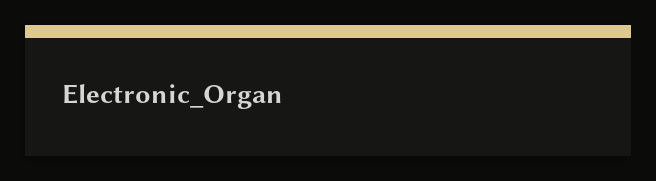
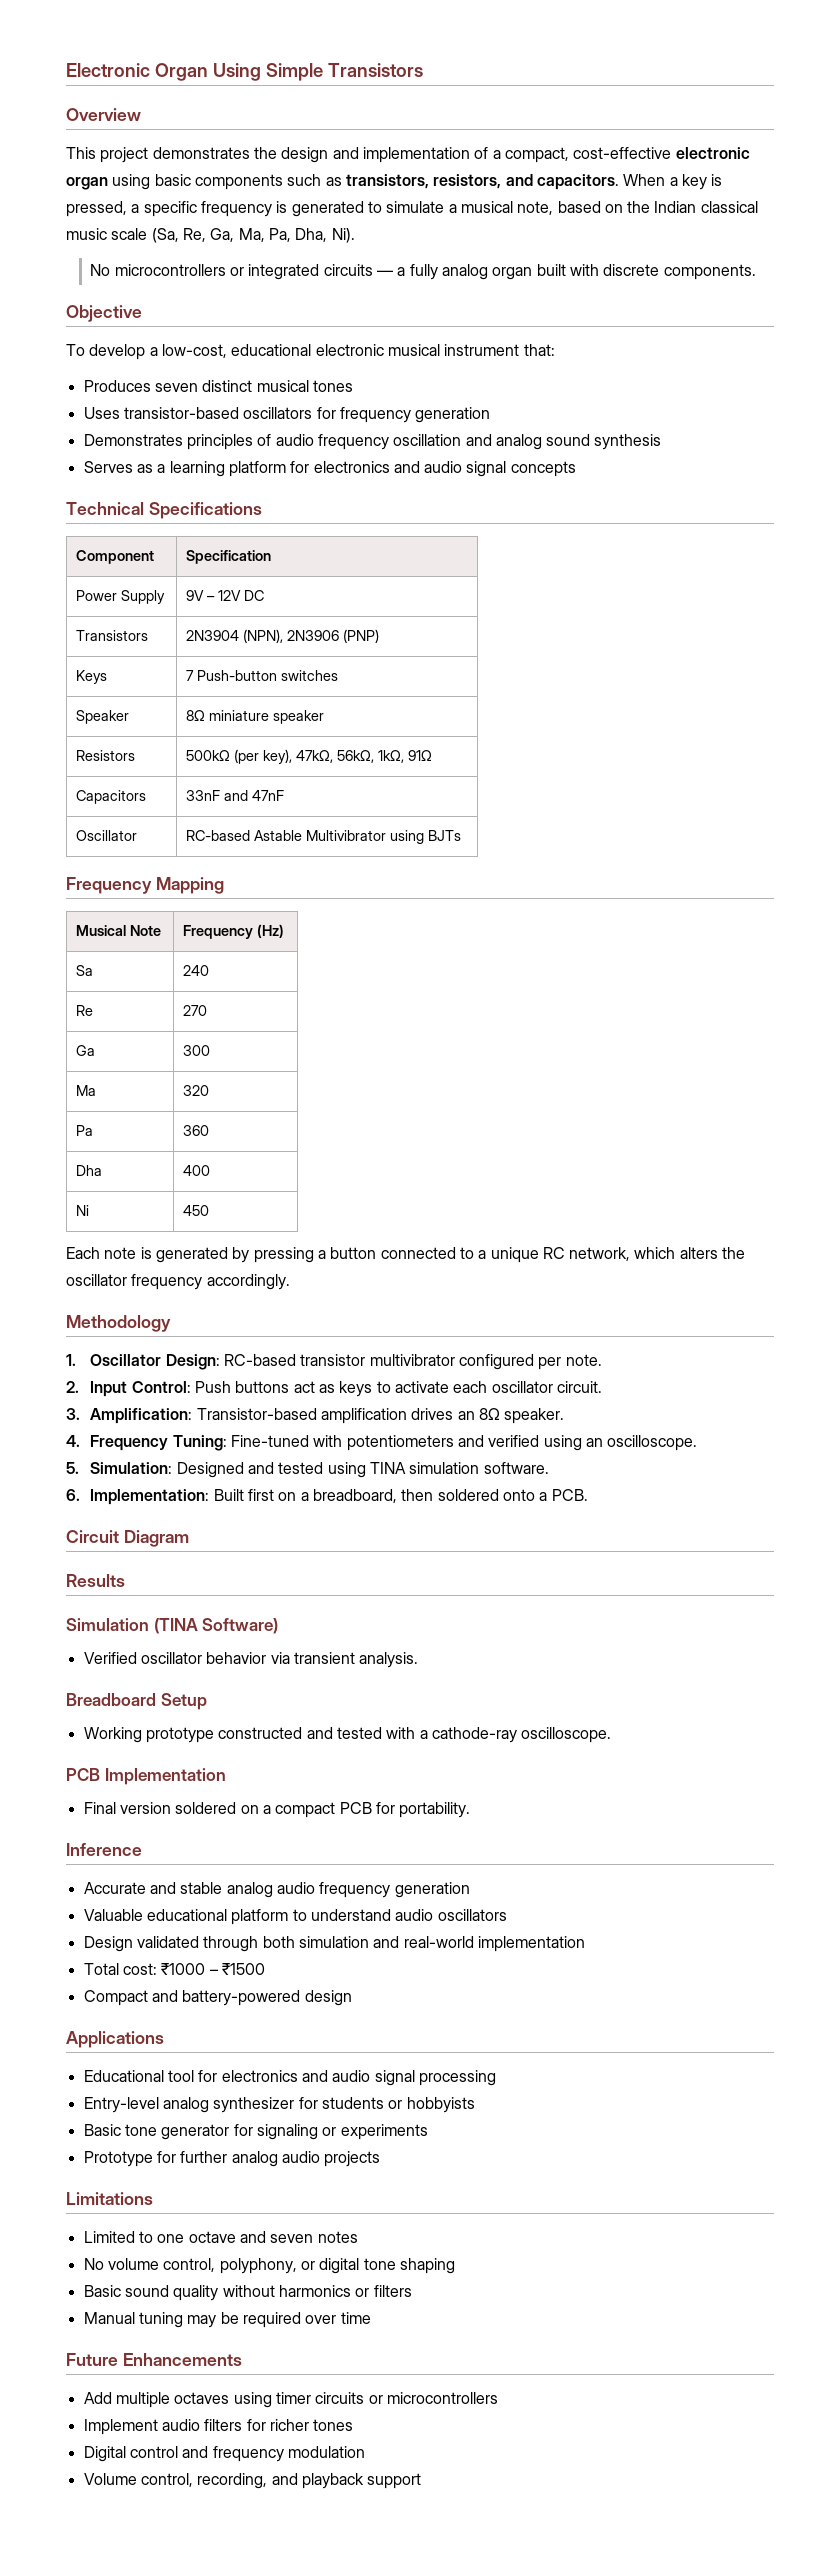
- Electronic_Organ
+ Electronic Organ Using Simple Transistors
+ Overview
+ This project demonstrates the design and implementation of a compact, cost-effective electronic organ using basic components such as transistors, resistors, and capacitors. When a key is pressed, a specific frequency is generated to simulate a musical note, based on the Indian classical music scale (Sa, Re, Ga, Ma, Pa, Dha, Ni).
+ No microcontrollers or integrated circuits — a fully analog organ built with discrete components.
+ Objective
+ To develop a low-cost, educational electronic musical instrument that:
+ Produces seven distinct musical tones
+ Uses transistor-based oscillators for frequency generation
+ Demonstrates principles of audio frequency oscillation and analog sound synthesis
+ Serves as a learning platform for electronics and audio signal concepts
+ Technical Specifications
+ Component | Specification
+ Power Supply | 9V – 12V DC
+ Transistors | 2N3904 (NPN), 2N3906 (PNP)
+ Keys | 7 Push-button switches
+ Speaker | 8Ω miniature speaker
+ Resistors | 500kΩ (per key), 47kΩ, 56kΩ, 1kΩ, 91Ω
+ Capacitors | 33nF and 47nF
+ Oscillator | RC-based Astable Multivibrator using BJTs
+ Frequency Mapping
+ Musical Note | Frequency (Hz)
+ Sa | 240
+ Re | 270
+ Ga | 300
+ Ma | 320
+ Pa | 360
+ Dha | 400
+ Ni | 450
+ Each note is generated by pressing a button connected to a unique RC network, which alters the oscillator frequency accordingly.
+ Methodology
+ 1. Oscillator Design: RC-based transistor multivibrator configured per note.
+ 2. Input Control: Push buttons act as keys to activate each oscillator circuit.
+ 3. Amplification: Transistor-based amplification drives an 8Ω speaker.
+ 4. Frequency Tuning: Fine-tuned with potentiometers and verified using an oscilloscope.
+ 5. Simulation: Designed and tested using TINA simulation software.
+ 6. Implementation: Built first on a breadboard, then soldered onto a PCB.
+ Circuit Diagram
+ Results
+ Simulation (TINA Software)
+ Verified oscillator behavior via transient analysis.
+ Breadboard Setup
+ Working prototype constructed and tested with a cathode-ray oscilloscope.
+ PCB Implementation
+ Final version soldered on a compact PCB for portability.
+ Inference
+ Accurate and stable analog audio frequency generation
+ Valuable educational platform to understand audio oscillators
+ Design validated through both simulation and real-world implementation
+ Total cost: ₹1000 – ₹1500
+ Compact and battery-powered design
+ Applications
+ Educational tool for electronics and audio signal processing
+ Entry-level analog synthesizer for students or hobbyists
+ Basic tone generator for signaling or experiments
+ Prototype for further analog audio projects
+ Limitations
+ Limited to one octave and seven notes
+ No volume control, polyphony, or digital tone shaping
+ Basic sound quality without harmonics or filters
+ Manual tuning may be required over time
+ Future Enhancements
+ Add multiple octaves using timer circuits or microcontrollers
+ Implement audio filters for richer tones
+ Digital control and frequency modulation
+ Volume control, recording, and playback support

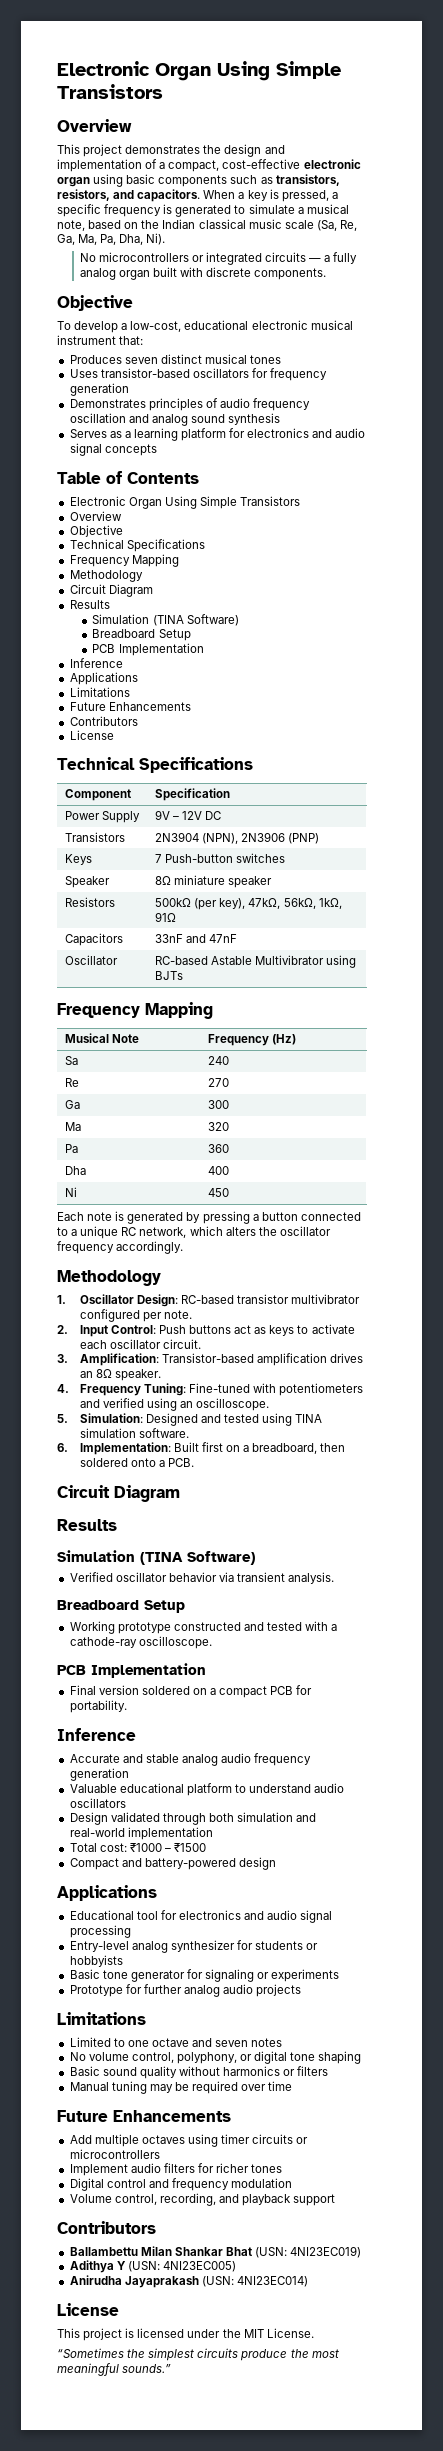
+ Table of Contents
+ Electronic Organ Using Simple Transistors
+ Overview
+ Objective
+ Technical Specifications
+ Frequency Mapping
+ Methodology
+ Circuit Diagram
+ Results
+ Simulation (TINA Software)
+ Breadboard Setup
+ PCB Implementation
+ Inference
+ Applications
+ Limitations
+ Future Enhancements
+ Contributors
+ License
  Volume control, recording, and playback support
+ Contributors
+ Ballambettu Milan Shankar Bhat (USN: 4NI23EC019)
+ Adithya Y (USN: 4NI23EC005)
+ Anirudha Jayaprakash (USN: 4NI23EC014)
+ License
+ This project is licensed under the MIT License.
+ “Sometimes the simplest circuits produce the most meaningful sounds.”

